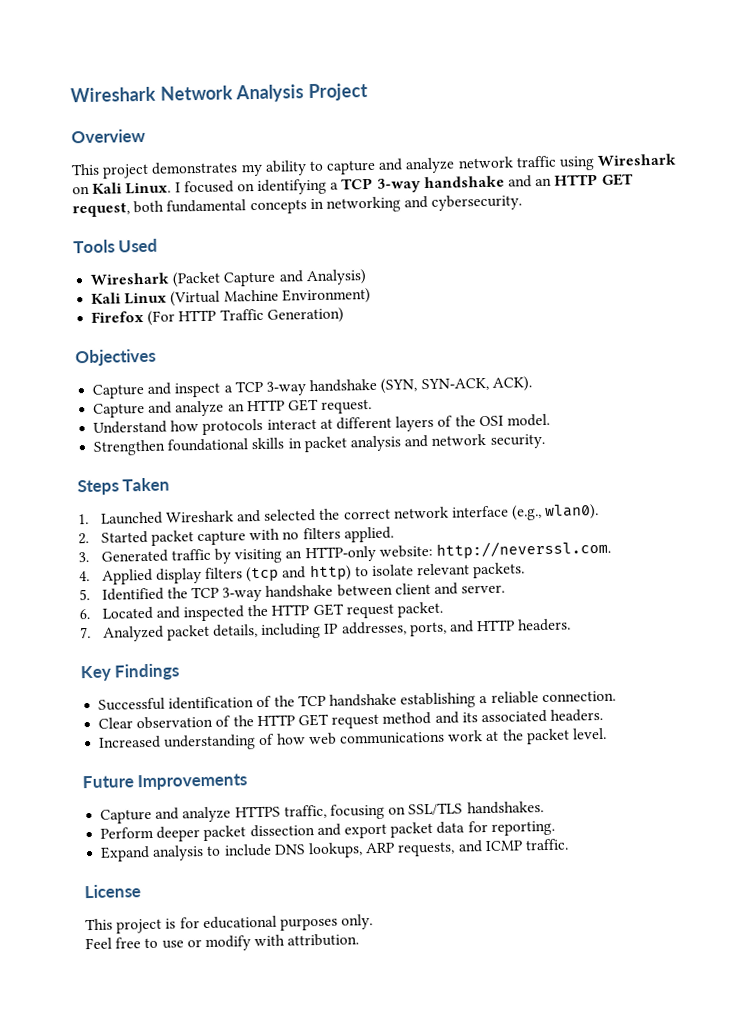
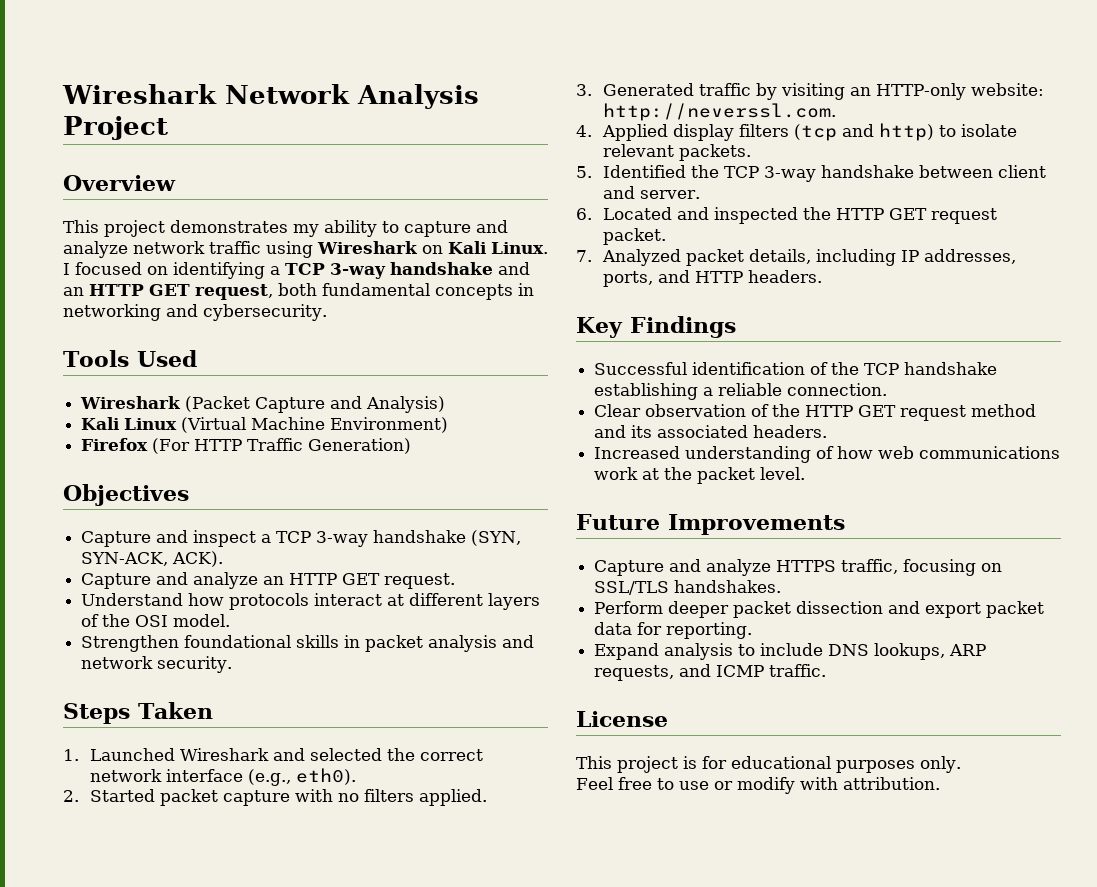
- 1. Launched Wireshark and selected the correct network interface (e.g., wlan0).
+ 1. Launched Wireshark and selected the correct network interface (e.g., eth0).

